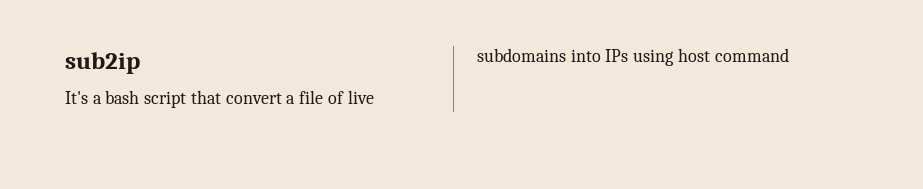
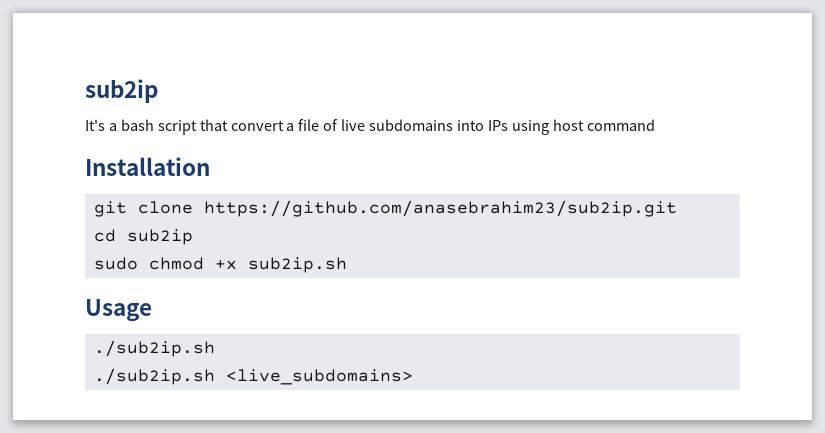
+ Installation
+ git clone https://github.com/anasebrahim23/sub2ip.git
+ cd sub2ip
+ sudo chmod +x sub2ip.sh
+ Usage
+ ./sub2ip.sh
+ ./sub2ip.sh <live_subdomains>

